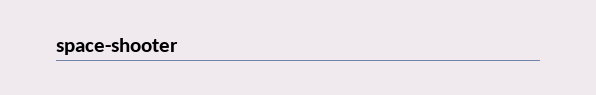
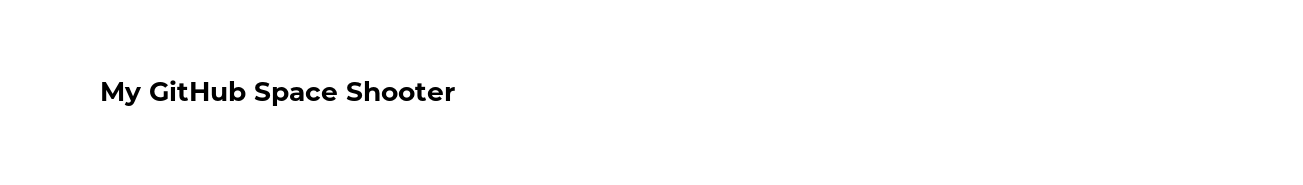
- space-shooter
+ My GitHub Space Shooter

